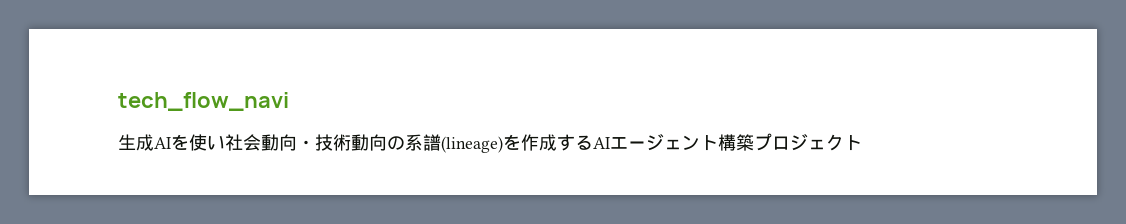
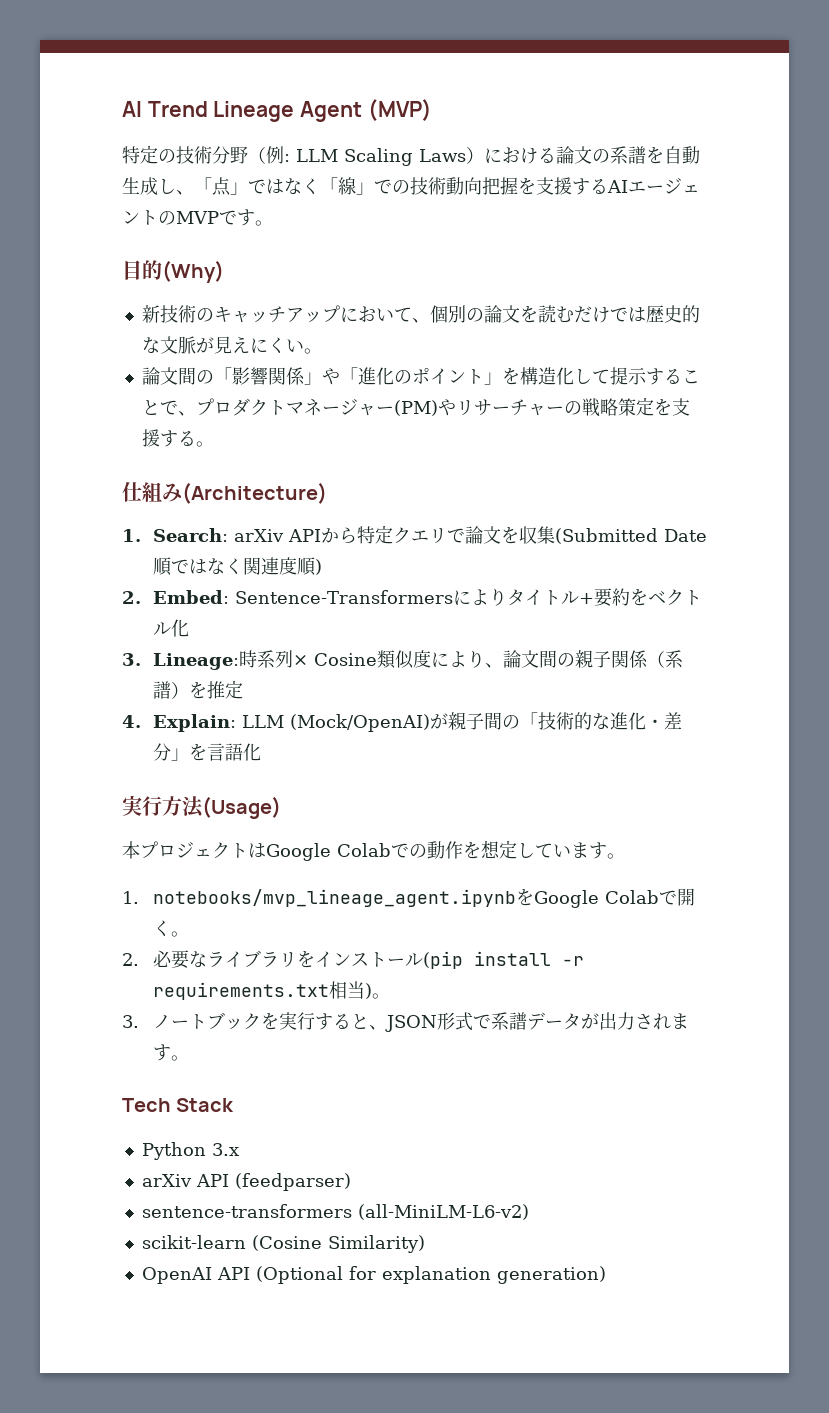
- tech_flow_navi
- 生成AIを使い社会動向・技術動向の系譜(lineage)を作成するAIエージェント構築プロジェクト
+ AI Trend Lineage Agent (MVP)
+ 特定の技術分野（例: LLM Scaling Laws）における論文の系譜を自動生成し、「点」ではなく「線」での技術動向把握を支援するAIエージェントのMVPです。
+ 目的(Why)
+ 新技術のキャッチアップにおいて、個別の論文を読むだけでは歴史的な文脈が見えにくい。
+ 論文間の「影響関係」や「進化のポイント」を構造化して提示することで、プロダクトマネージャー(PM)やリサーチャーの戦略策定を支援する。
+ 仕組み(Architecture)
+ 1. Search: arXiv APIから特定クエリで論文を収集(Submitted Date順ではなく関連度順)
+ 2. Embed: Sentence-Transformersによりタイトル+要約をベクトル化
+ 3. Lineage:時系列× Cosine類似度により、論文間の親子関係（系譜）を推定
+ 4. Explain: LLM (Mock/OpenAI)が親子間の「技術的な進化・差分」を言語化
+ 実行方法(Usage)
+ 本プロジェクトはGoogle Colabでの動作を想定しています。
+ 1. notebooks/mvp_lineage_agent.ipynbをGoogle Colabで開く。
+ 2.必要なライブラリをインストール(pip install -r requirements.txt相当)。
+ 3.ノートブックを実行すると、JSON形式で系譜データが出力されます。
+ Tech Stack
+ Python 3.x
+ arXiv API (feedparser)
+ sentence-transformers (all-MiniLM-L6-v2)
+ scikit-learn (Cosine Similarity)
+ OpenAI API (Optional for explanation generation)

